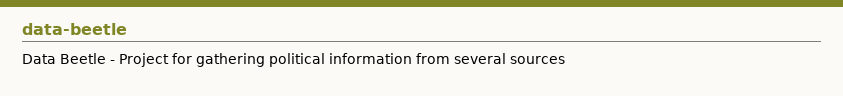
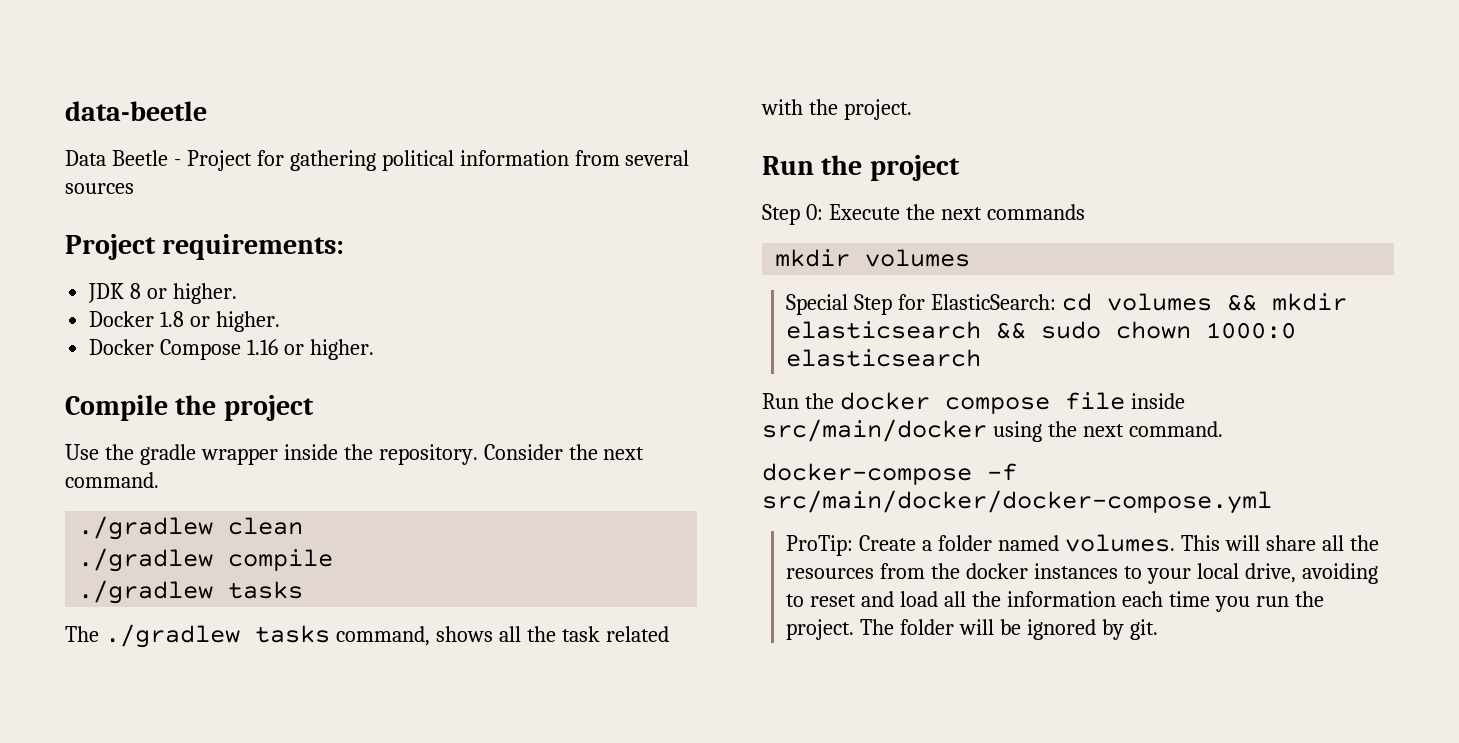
+ Project requirements:
+ JDK 8 or higher.
+ Docker 1.8 or higher.
+ Docker Compose 1.16 or higher.
+ Compile the project
+ Use the gradle wrapper inside the repository. Consider the next command.
+ ./gradlew clean
+ ./gradlew compile
+ ./gradlew tasks
+ The ./gradlew tasks command, shows all the task related with the project.
+ Run the project
+ Step 0: Execute the next commands
+ mkdir volumes
+ Special Step for ElasticSearch: cd volumes && mkdir elasticsearch && sudo chown 1000:0 elasticsearch
+ Run the docker compose file inside src/main/docker using the next command.
+ docker-compose -f src/main/docker/docker-compose.yml
+ ProTip: Create a folder named volumes. This will share all the resources from the docker instances to your local drive, avoiding to reset and load all the information each time you run the project. The folder will be ignored by git.

